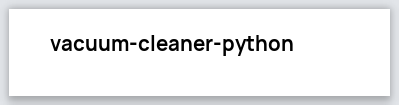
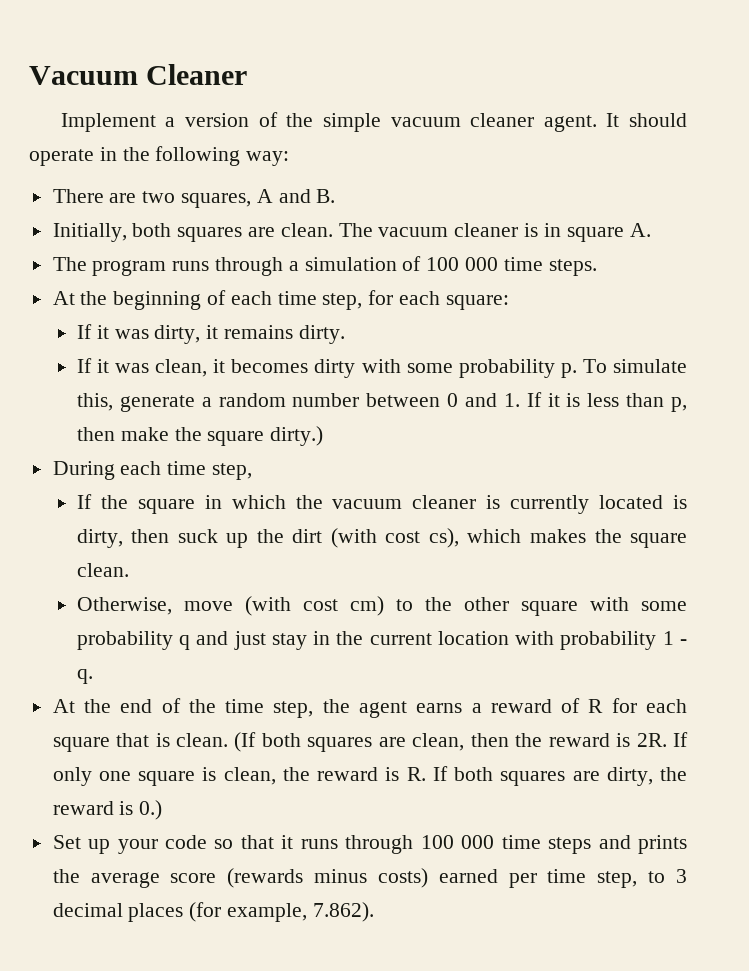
- vacuum-cleaner-python
+ Vacuum Cleaner
+ Implement a version of the simple vacuum cleaner agent. It should operate in the following way:
+ There are two squares, A and B.
+ Initially, both squares are clean. The vacuum cleaner is in square A.
+ The program runs through a simulation of 100 000 time steps.
+ At the beginning of each time step, for each square:
+ If it was dirty, it remains dirty.
+ If it was clean, it becomes dirty with some probability p. To simulate this, generate a random number between 0 and 1. If it is less than p, then make the square dirty.)
+ During each time step,
+ If the square in which the vacuum cleaner is currently located is dirty, then suck up the dirt (with cost cs), which makes the square clean.
+ Otherwise, move (with cost cm) to the other square with some probability q and just stay in the current location with probability 1 - q.
+ At the end of the time step, the agent earns a reward of R for each square that is clean. (If both squares are clean, then the reward is 2R. If only one square is clean, the reward is R. If both squares are dirty, the reward is 0.)
+ Set up your code so that it runs through 100 000 time steps and prints the average score (rewards minus costs) earned per time step, to 3 decimal places (for example, 7.862).

